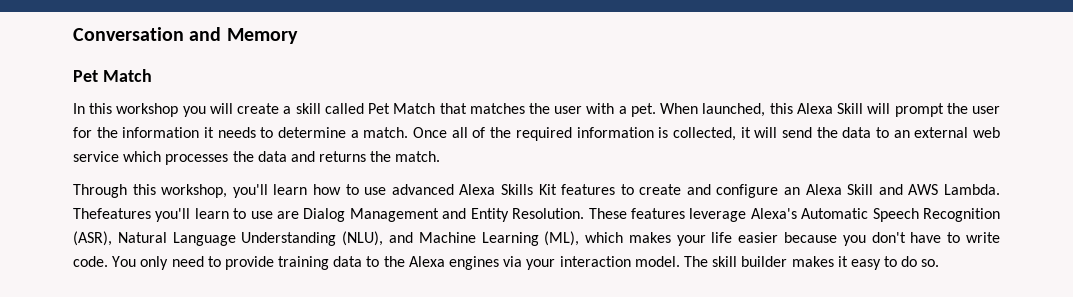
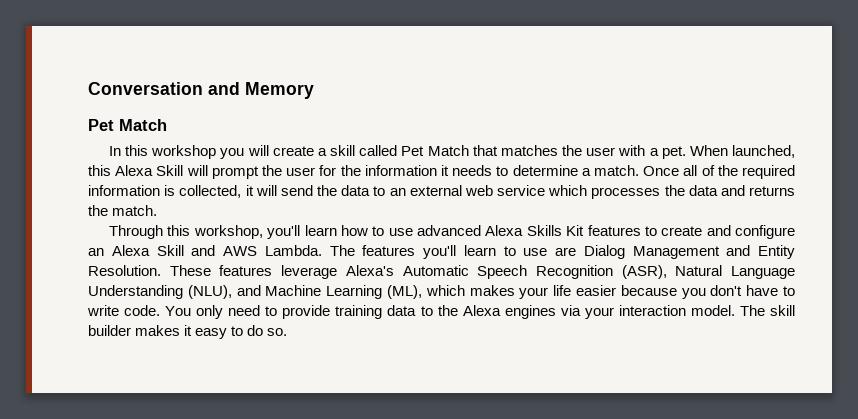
- Thefeatures you'll learn to use are Dialog Management and Entity Resolution.
+ The features you'll learn to use are Dialog Management and Entity Resolution.

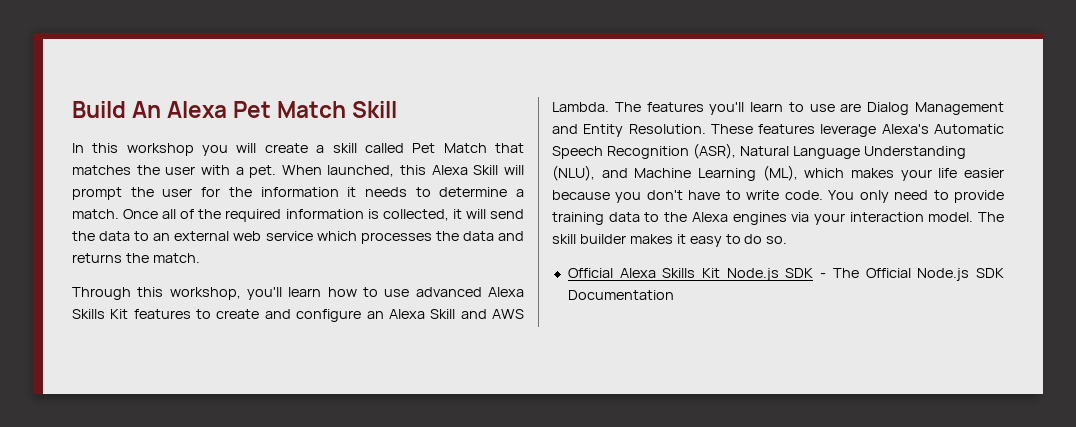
- Conversation and Memory
- Pet Match
+ Build An Alexa Pet Match Skill
+ Official Alexa Skills Kit Node.js SDK - The Official Node.js SDK Documentation

